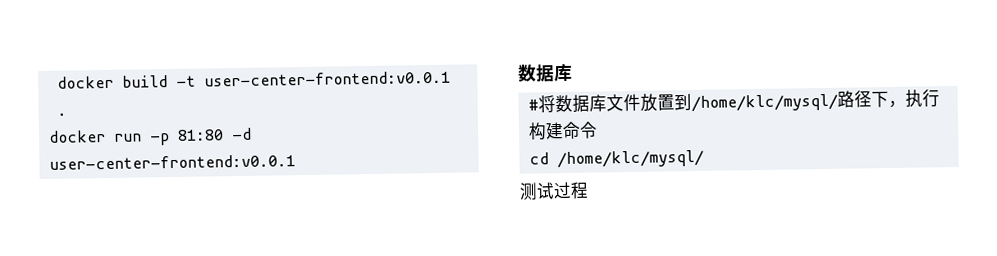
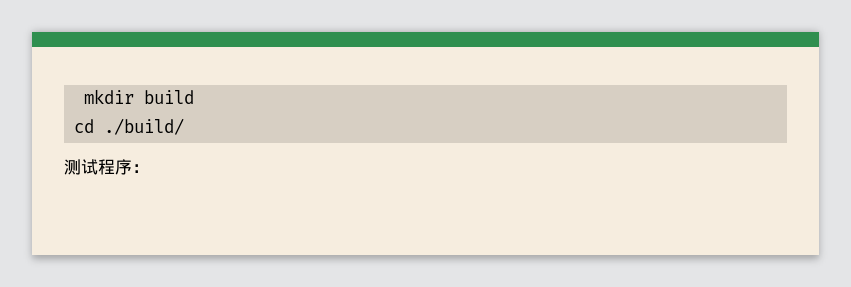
- docker build -t user-center-frontend:v0.0.1 .
- docker run -p 81:80 -d user-center-frontend:v0.0.1
- 数据库
- #将数据库文件放置到/home/klc/mysql/路径下，执行构建命令
+ mkdir build
- cd /home/klc/mysql/
+ cd ./build/
- 测试过程
+ 测试程序：

